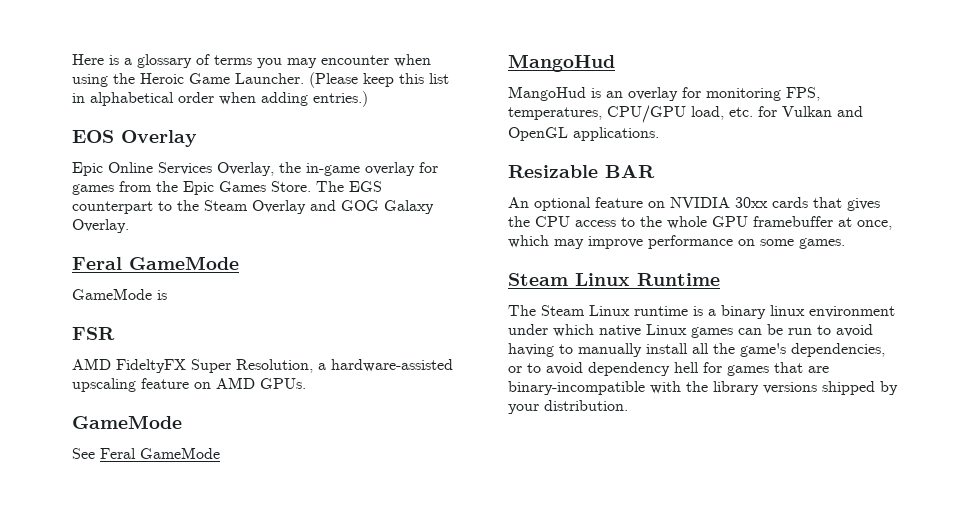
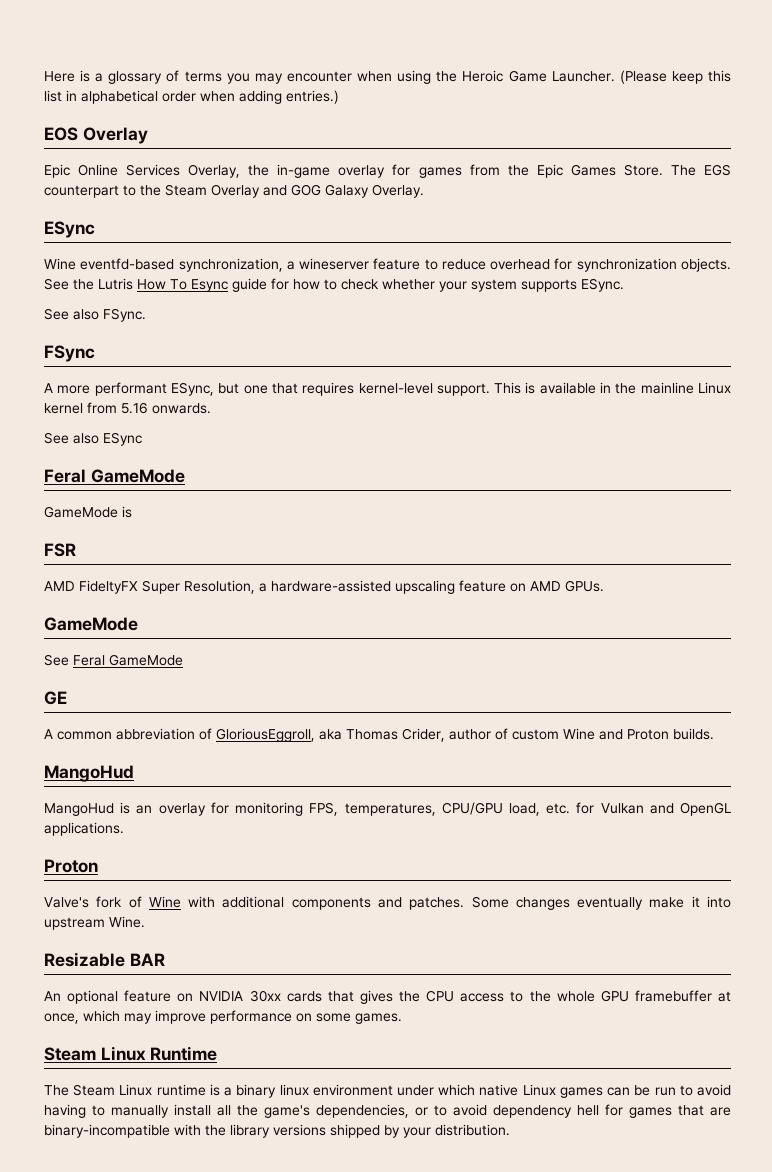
  The EGS counterpart to the Steam Overlay and GOG Galaxy Overlay.
+ ESync
+ Wine eventfd-based synchronization, a wineserver feature to reduce overhead for synchronization objects. See the Lutris How To Esync guide for how to check whether your system supports ESync.
+ See also FSync.
+ FSync
+ A more performant ESync, but one that requires kernel-level support. This is available in the mainline Linux kernel from 5.16 onwards.
+ See also ESync
+ GE
+ A common abbreviation of GloriousEggroll, aka Thomas Crider, author of custom Wine and Proton builds.
  MangoHud is an overlay for monitoring FPS, temperatures, CPU/GPU load, etc. for Vulkan and OpenGL applications.
+ Proton
+ Valve's fork of Wine with additional components and patches. Some changes eventually make it into upstream Wine.

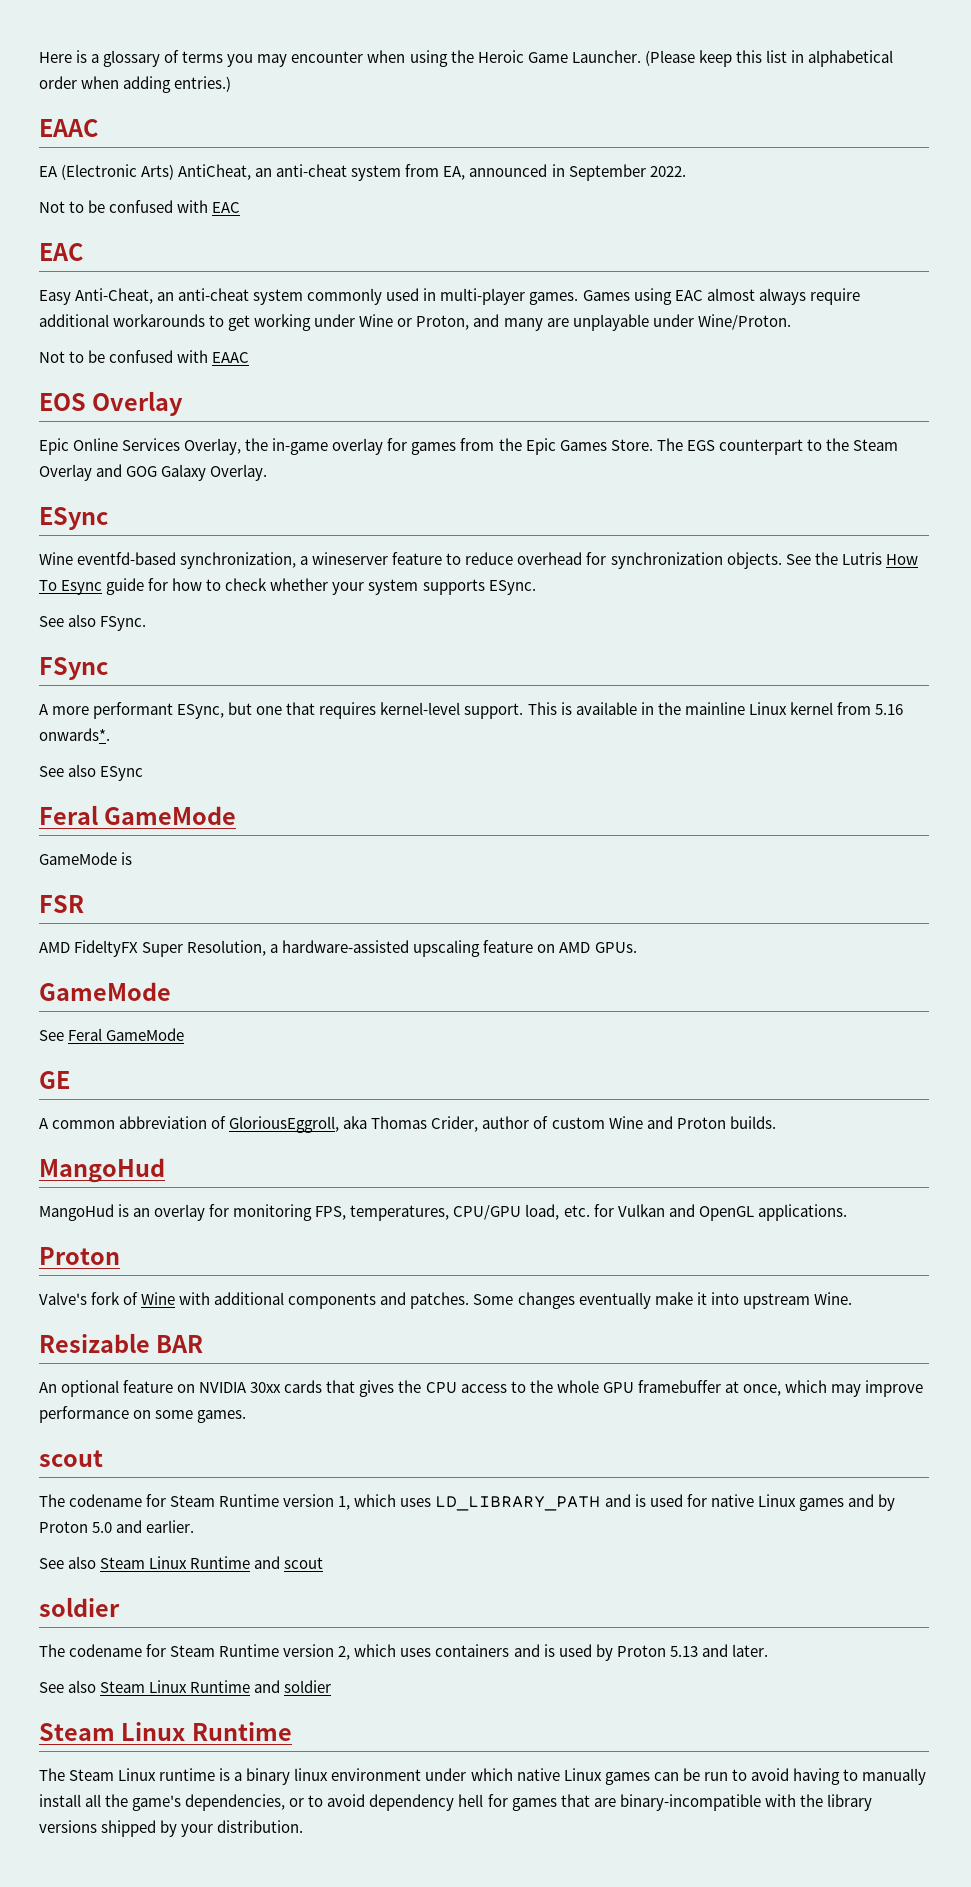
  (Please keep this list in alphabetical order when adding entries.)
+ EAAC
+ EA (Electronic Arts) AntiCheat, an anti-cheat system from EA, announced in September 2022.
+ Not to be confused with EAC
+ EAC
+ Easy Anti-Cheat, an anti-cheat system commonly used in multi-player games. Games using EAC almost always require additional workarounds to get working under Wine or Proton, and many are unplayable under Wine/Proton.
+ Not to be confused with EAAC
- This is available in the mainline Linux kernel from 5.16 onwards.
+ This is available in the mainline Linux kernel from 5.16 onwards*.
  An optional feature on NVIDIA 30xx cards that gives the CPU access to the whole GPU framebuffer at once, which may improve performance on some games.
+ scout
+ The codename for Steam Runtime version 1, which uses LD_LIBRARY_PATH and is used for native Linux games and by Proton 5.0 and earlier.
+ See also Steam Linux Runtime and scout
+ soldier
+ The codename for Steam Runtime version 2, which uses containers and is used by Proton 5.13 and later.
+ See also Steam Linux Runtime and soldier

